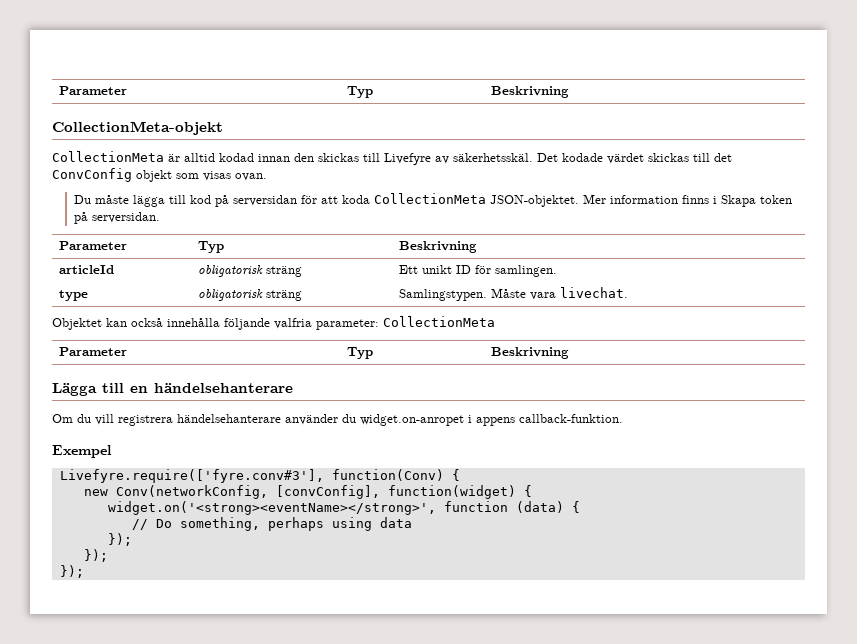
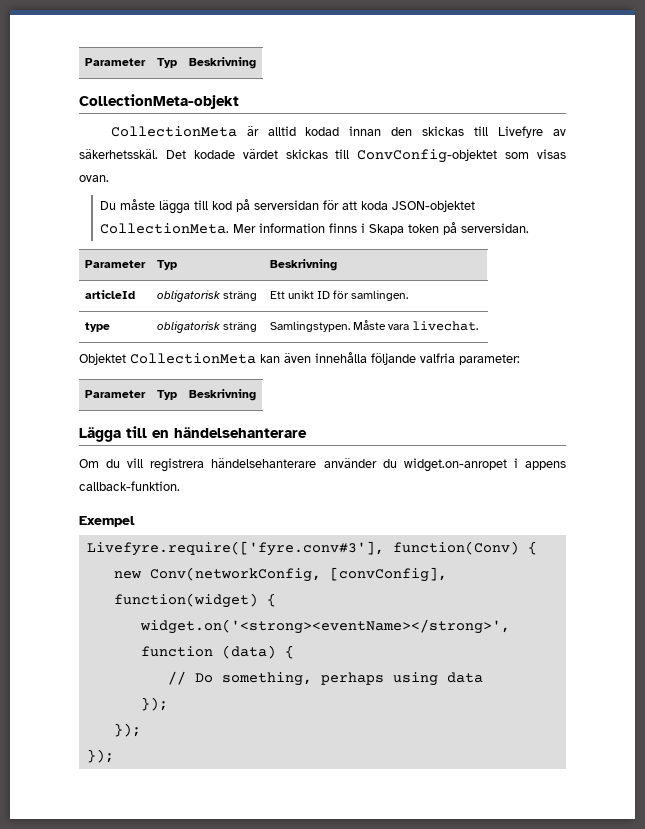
- Det kodade värdet skickas till det ConvConfig objekt som visas ovan.
+ Det kodade värdet skickas till ConvConfig-objektet som visas ovan.
- Du måste lägga till kod på serversidan för att koda CollectionMeta JSON-objektet.
+ Du måste lägga till kod på serversidan för att koda JSON-objektet CollectionMeta.
- Objektet kan också innehålla följande valfria parameter: CollectionMeta
+ Objektet CollectionMeta kan även innehålla följande valfria parameter:

